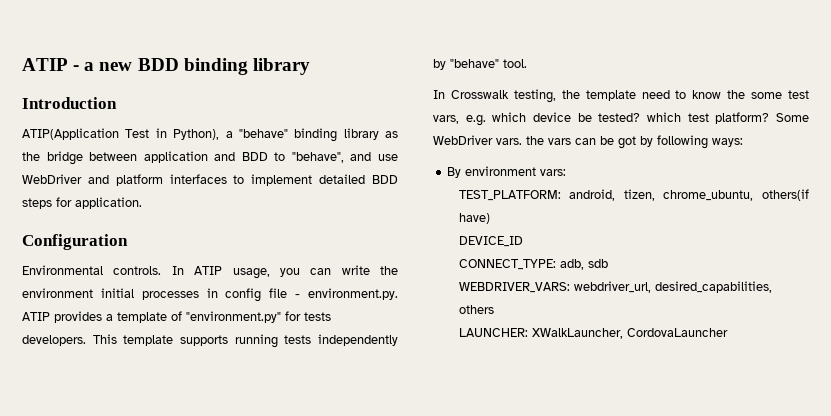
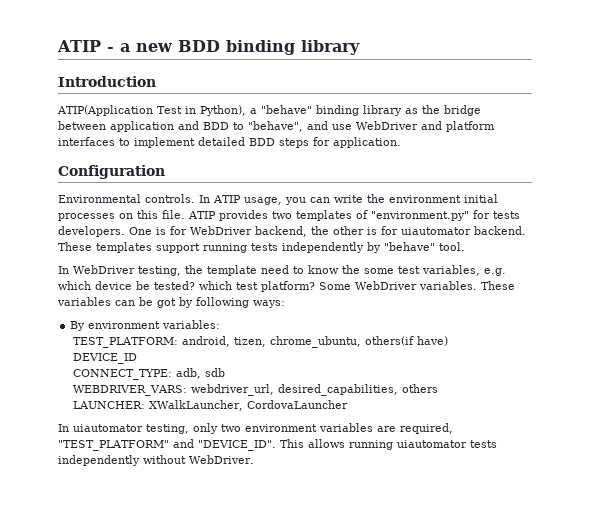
- In ATIP usage, you can write the environment initial processes in config file - environment.py. ATIP provides a template of "environment.py" for tests developers.
+ In ATIP usage, you can write the environment initial processes on this file. ATIP provides two templates of "environment.py" for tests developers.
- This template supports running tests independently by "behave" tool.
+ One is for WebDriver backend, the other is for uiautomator backend. These templates support running tests independently by "behave" tool.
- In Crosswalk testing, the template need to know the some test vars, e.g. which device be tested? which test platform?
+ In WebDriver testing, the template need to know the some test variables, e.g. which device be tested? which test platform?
- Some WebDriver vars. the vars can be got by following ways:
+ Some WebDriver variables. These variables can be got by following ways:
- By environment vars:
+ By environment variables:
+ In uiautomator testing, only two environment variables are required, "TEST_PLATFORM" and "DEVICE_ID". This allows running uiautomator tests independently without WebDriver.

